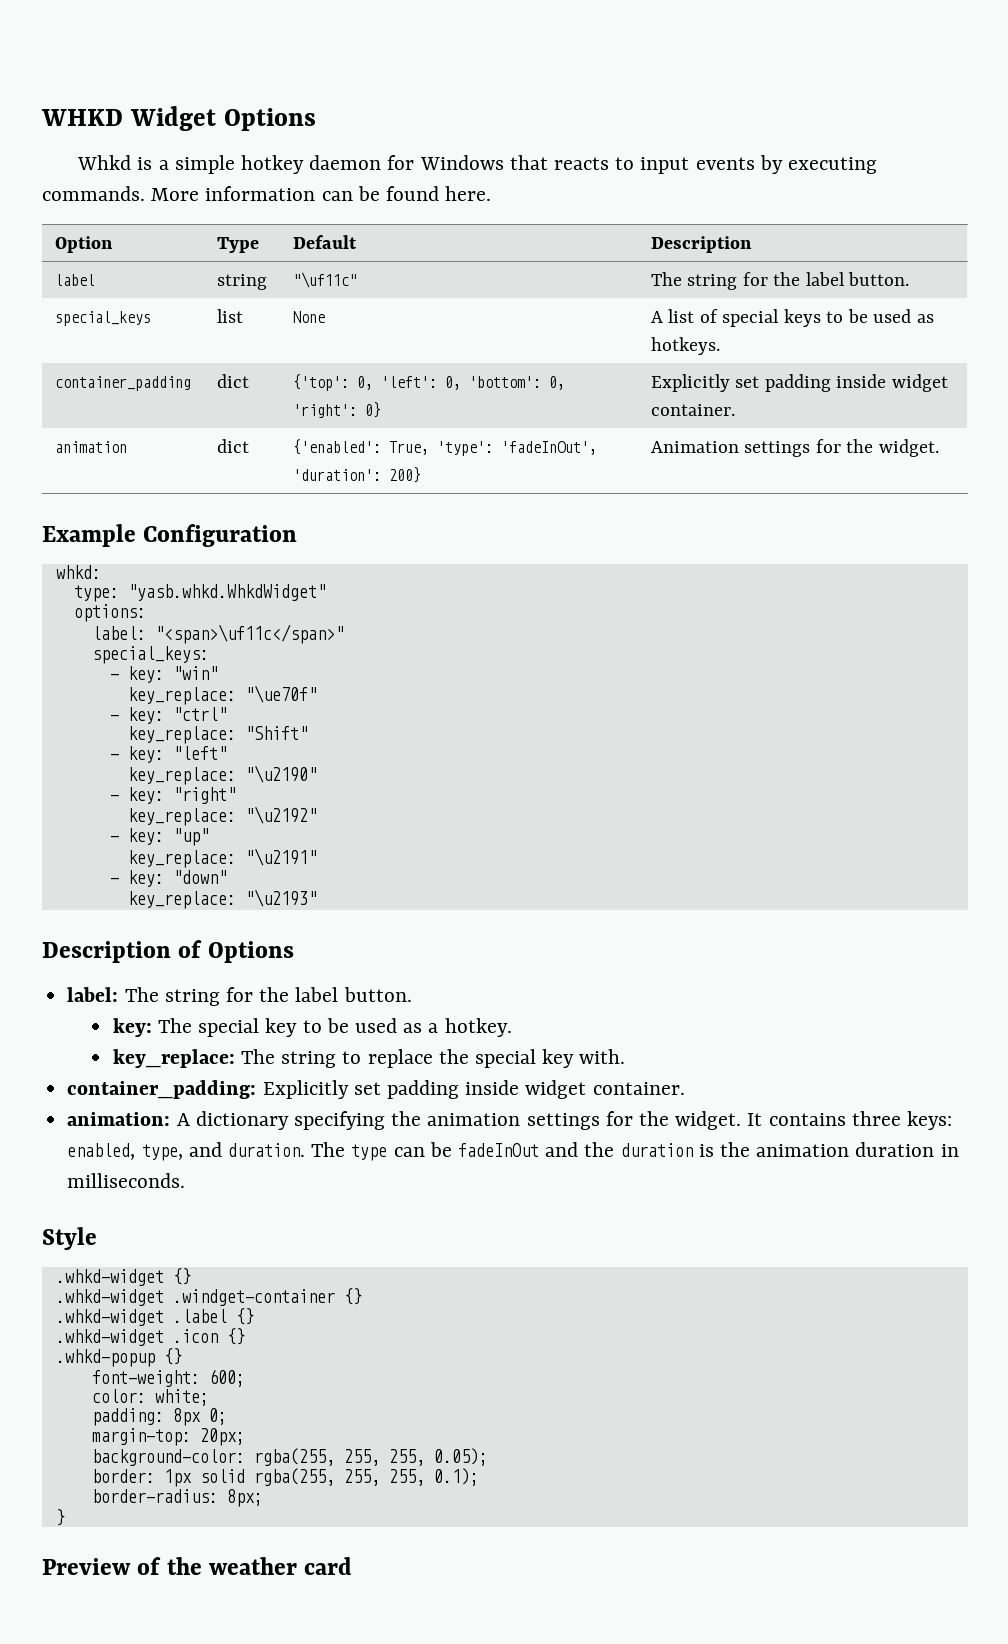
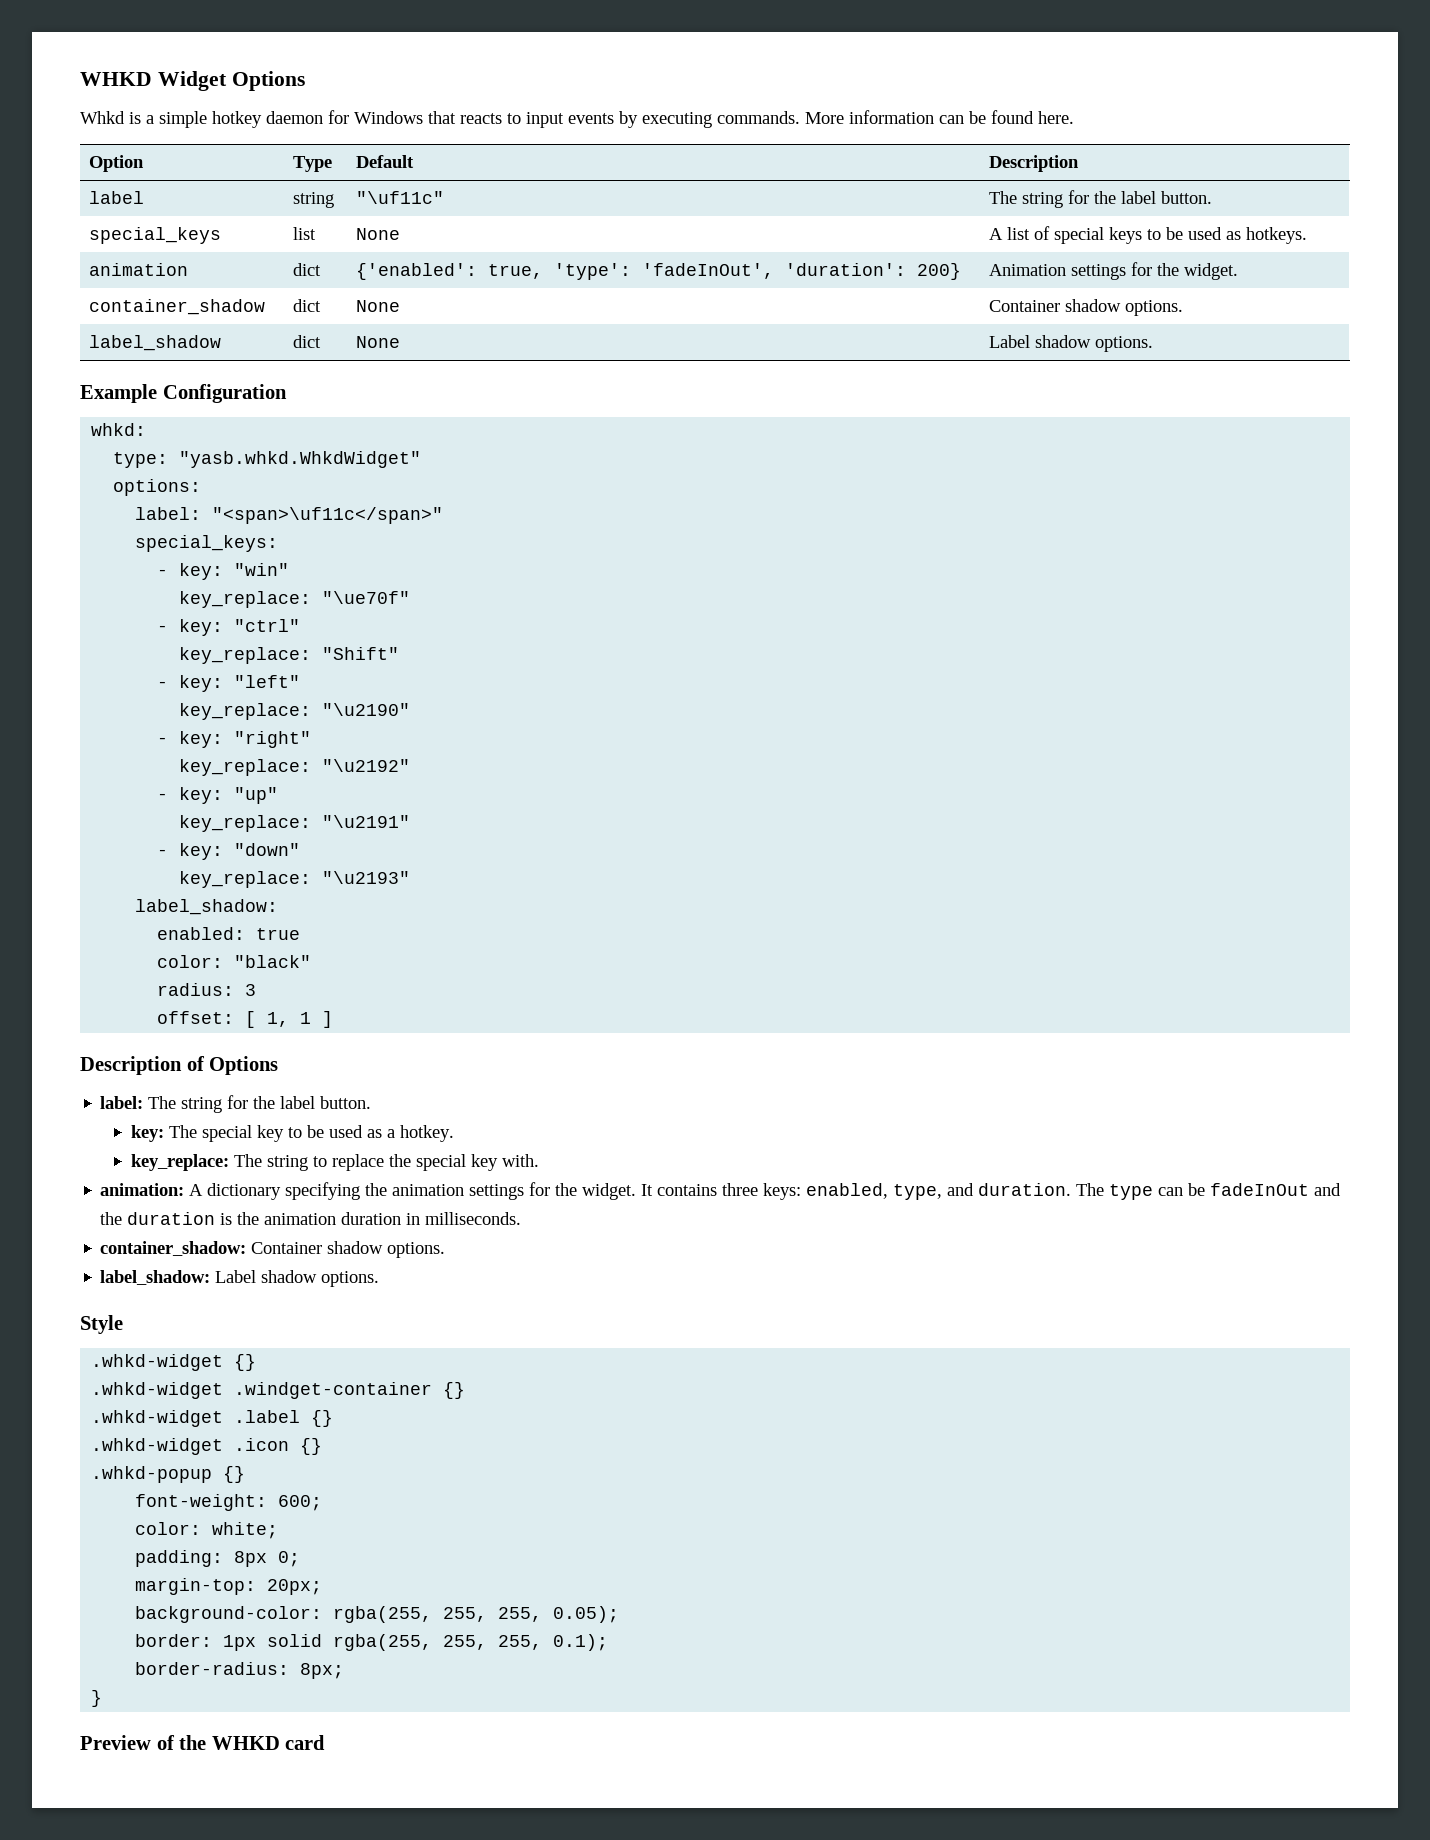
- container_padding | dict | {'top': 0, 'left': 0, 'bottom': 0, 'right': 0} | Explicitly set padding inside widget container.
- animation | dict | {'enabled': True, 'type': 'fadeInOut', 'duration': 200} | Animation settings for the widget.
+ animation | dict | {'enabled': true, 'type': 'fadeInOut', 'duration': 200} | Animation settings for the widget.
+ container_shadow | dict | None | Container shadow options.
+ label_shadow | dict | None | Label shadow options.
  key_replace: "\u2193"
+ label_shadow:
+ enabled: true
+ color: "black"
+ radius: 3
+ offset: [ 1, 1 ]
- container_padding: Explicitly set padding inside widget container.
+ container_shadow: Container shadow options.
+ label_shadow: Label shadow options.
- Preview of the weather card
+ Preview of the WHKD card

